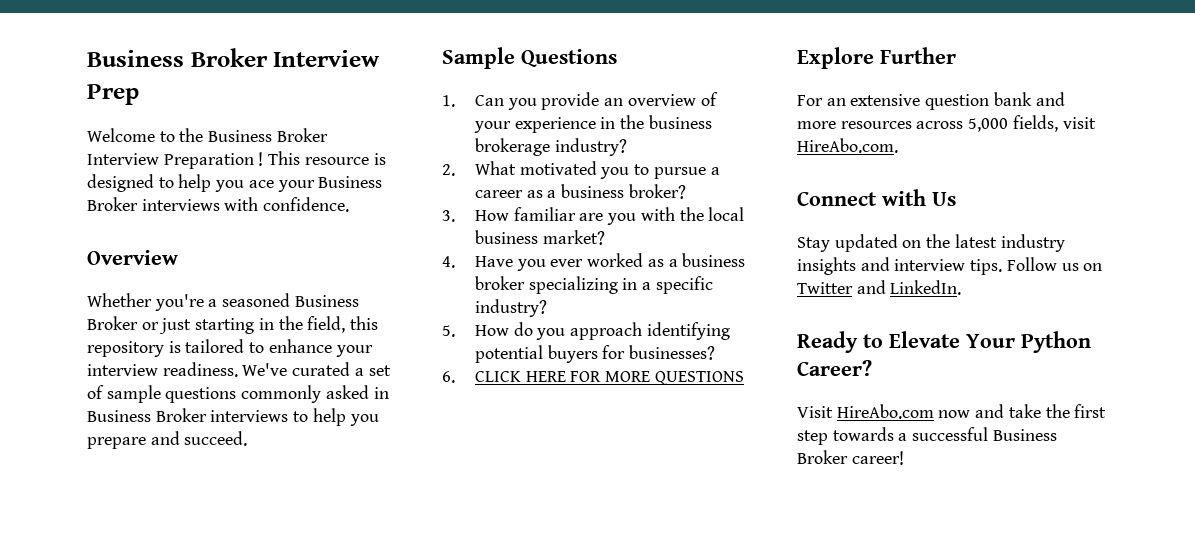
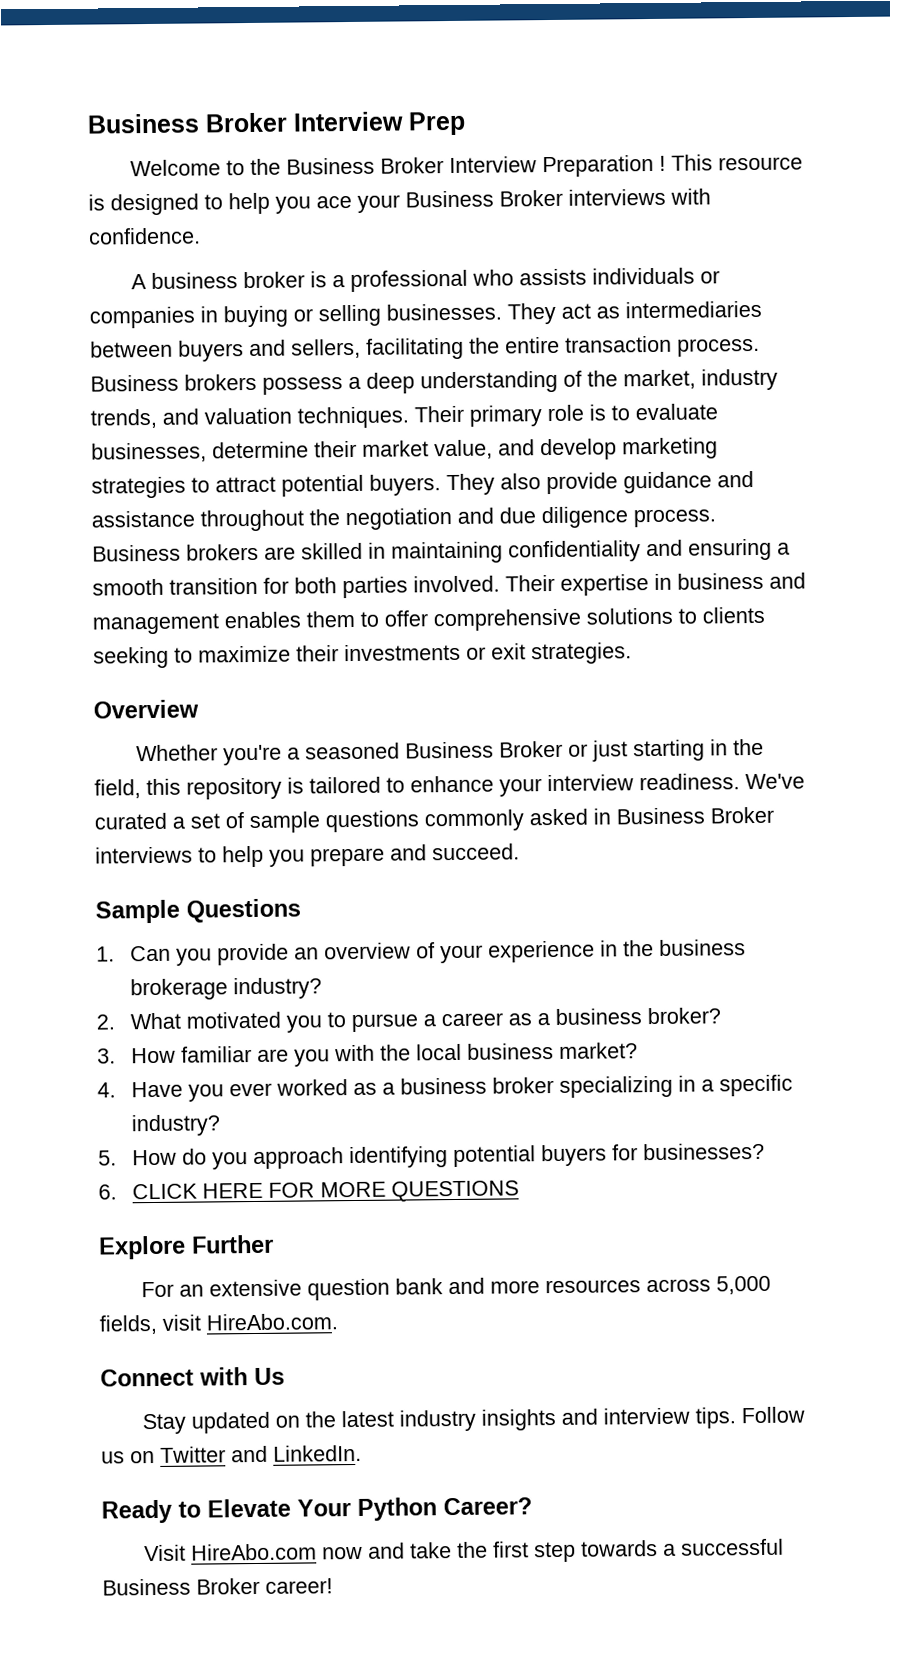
+ A business broker is a professional who assists individuals or companies in buying or selling businesses. They act as intermediaries between buyers and sellers, facilitating the entire transaction process. Business brokers possess a deep understanding of the market, industry trends, and valuation techniques. Their primary role is to evaluate businesses, determine their market value, and develop marketing strategies to attract potential buyers. They also provide guidance and assistance throughout the negotiation and due diligence process. Business brokers are skilled in maintaining confidentiality and ensuring a smooth transition for both parties involved. Their expertise in business and management enables them to offer comprehensive solutions to clients seeking to maximize their investments or exit strategies.

